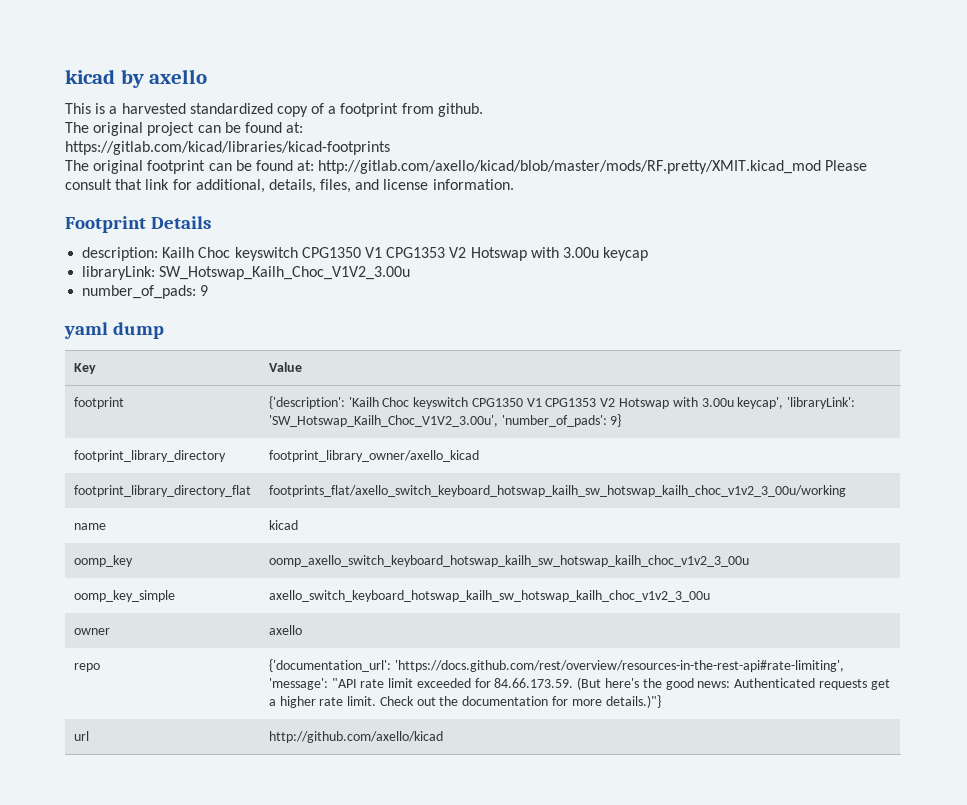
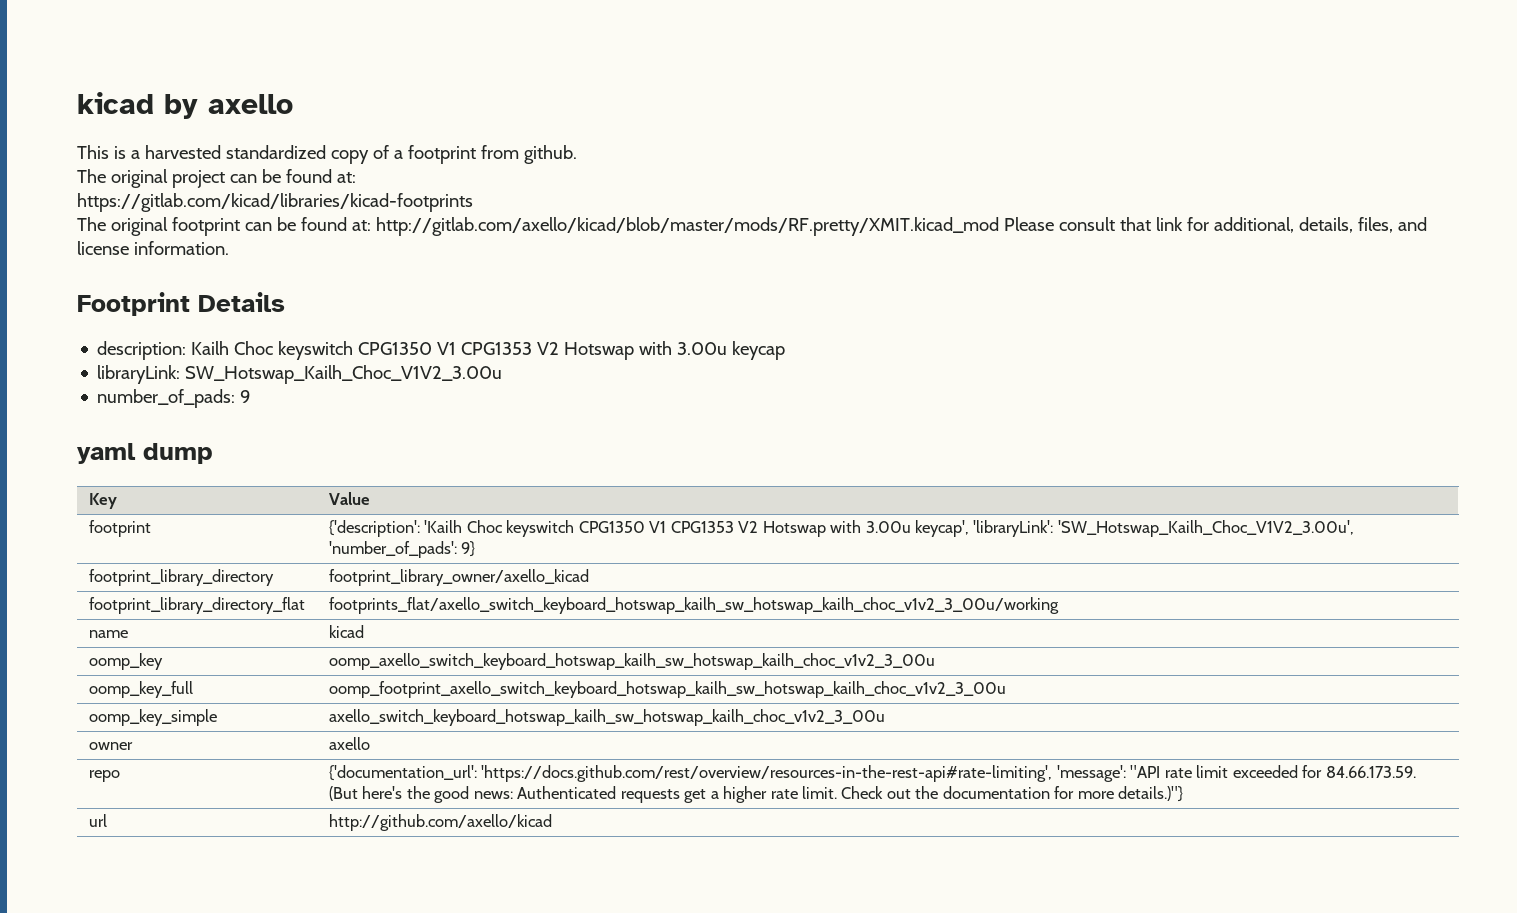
+ oomp_key_full | oomp_footprint_axello_switch_keyboard_hotswap_kailh_sw_hotswap_kailh_choc_v1v2_3_00u

